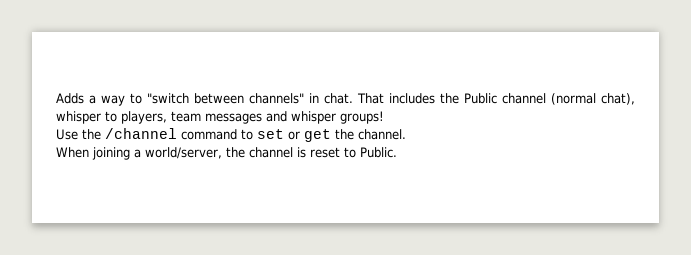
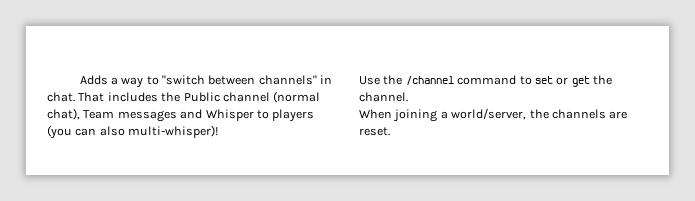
- That includes the Public channel (normal chat), whisper to players, team messages and whisper groups!
+ That includes the Public channel (normal chat), Team messages and Whisper to players (you can also multi-whisper)!
- When joining a world/server, the channel is reset to Public.
+ When joining a world/server, the channels are reset.

